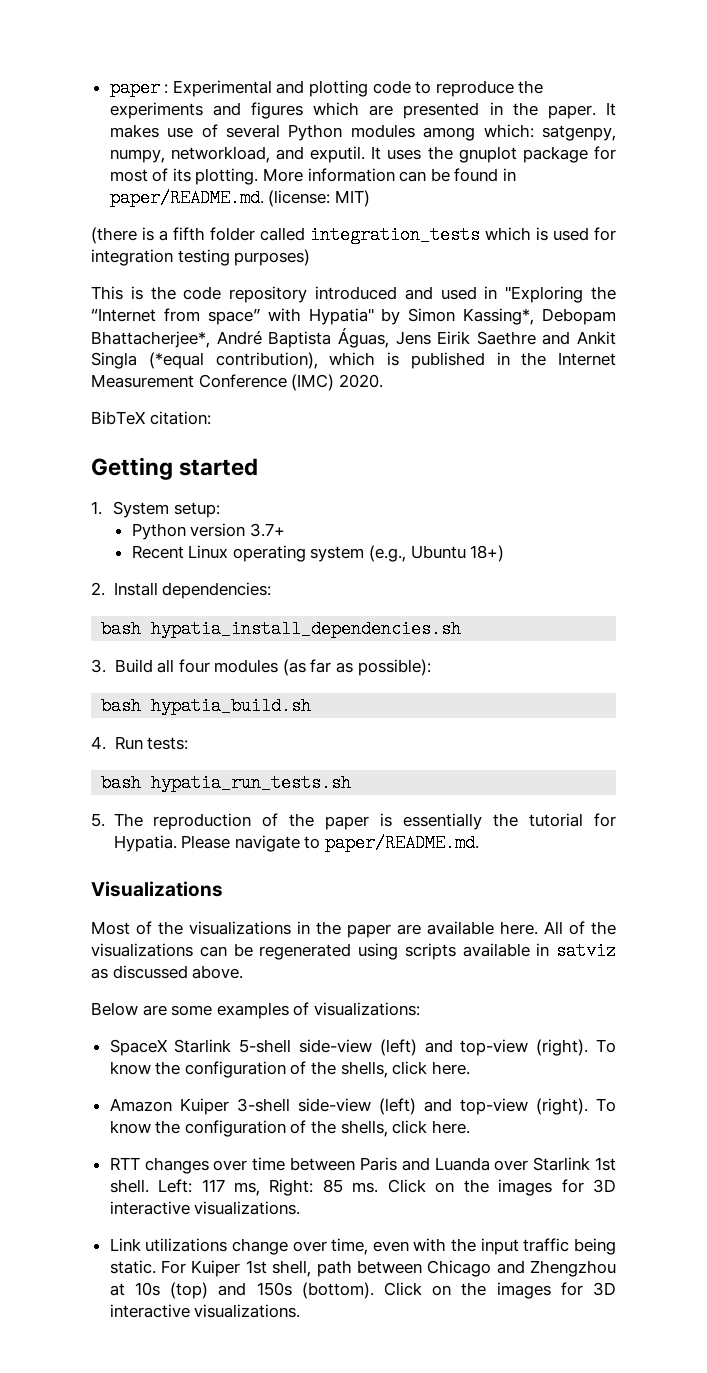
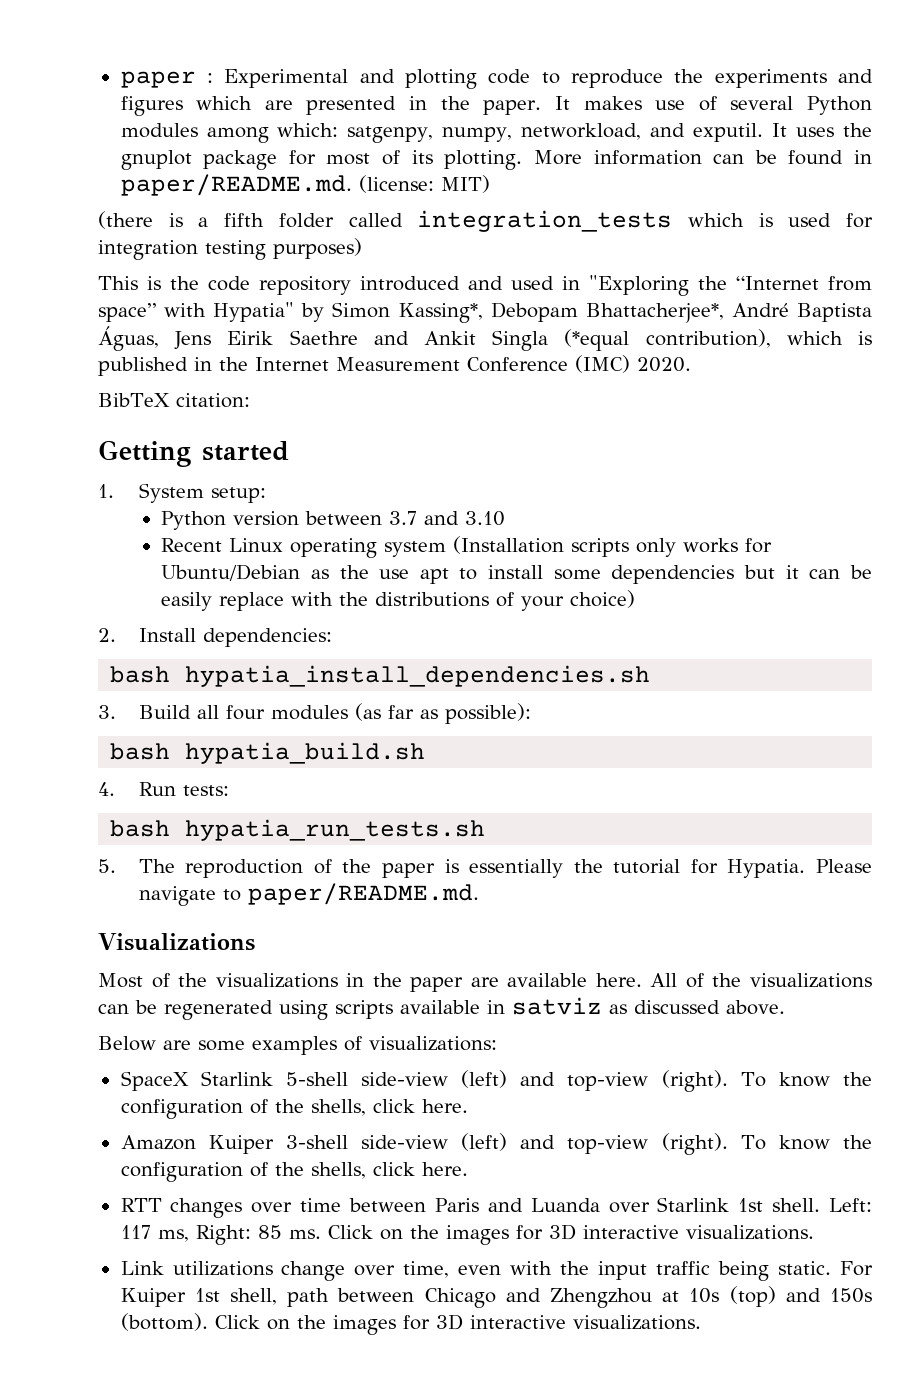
- Python version 3.7+
+ Python version between 3.7 and 3.10
- Recent Linux operating system (e.g., Ubuntu 18+)
+ Recent Linux operating system (Installation scripts only works for Ubuntu/Debian as the use apt to install some dependencies but it can be easily replace with the distributions of your choice)

